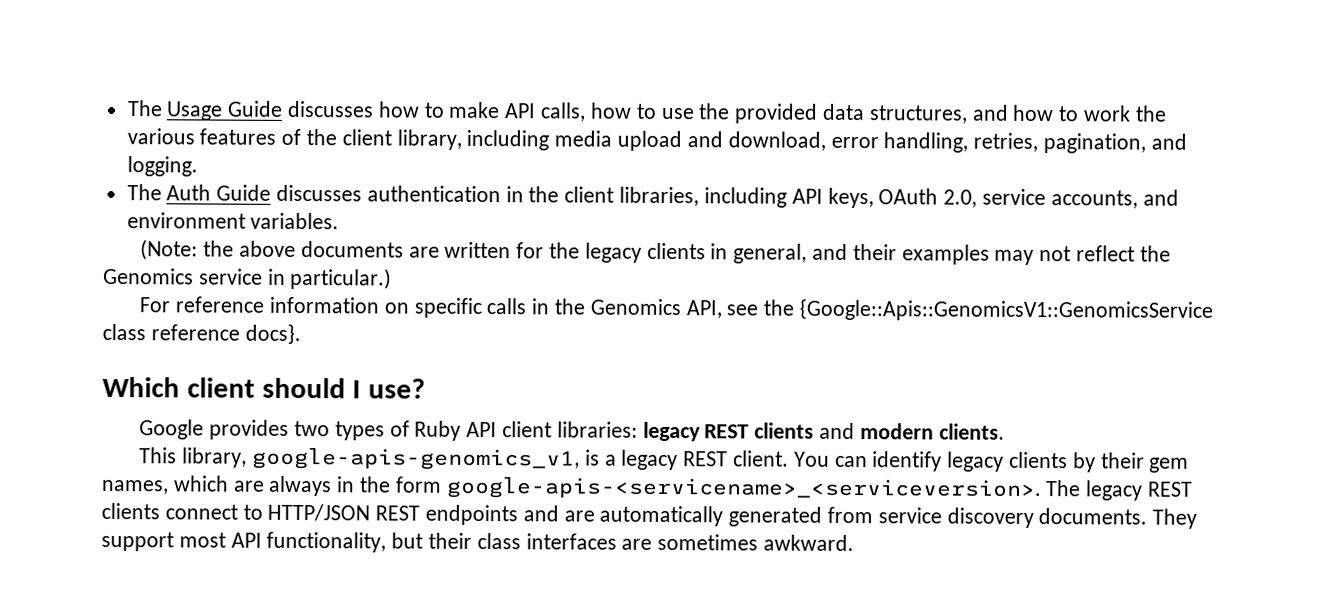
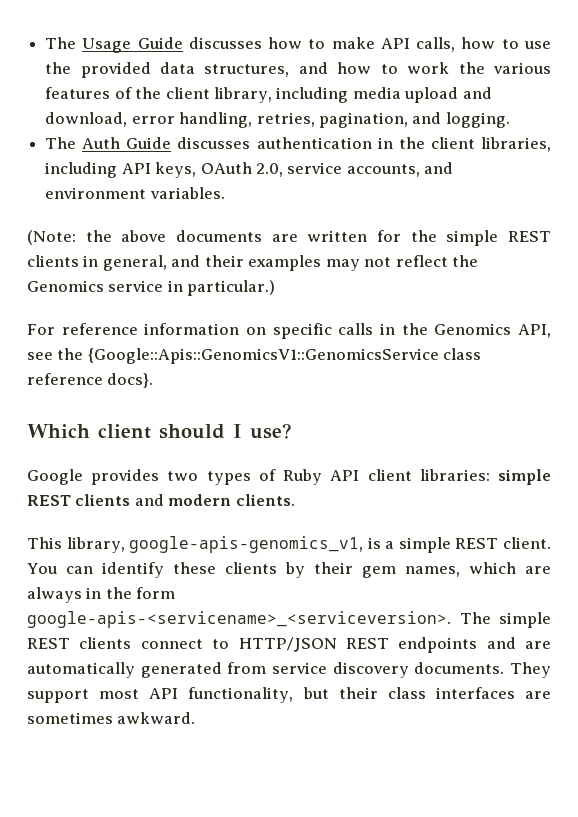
- (Note: the above documents are written for the legacy clients in general, and their examples may not reflect the Genomics service in particular.)
+ (Note: the above documents are written for the simple REST clients in general, and their examples may not reflect the Genomics service in particular.)
- Google provides two types of Ruby API client libraries: legacy REST clients and modern clients.
+ Google provides two types of Ruby API client libraries: simple REST clients and modern clients.
- This library, google-apis-genomics_v1, is a legacy REST client.
+ This library, google-apis-genomics_v1, is a simple REST client.
- You can identify legacy clients by their gem names, which are always in the form google-apis-<servicename>_<serviceversion>.
+ You can identify these clients by their gem names, which are always in the form google-apis-<servicename>_<serviceversion>.
- The legacy REST clients connect to HTTP/JSON REST endpoints and are automatically generated from service discovery documents.
+ The simple REST clients connect to HTTP/JSON REST endpoints and are automatically generated from service discovery documents.

